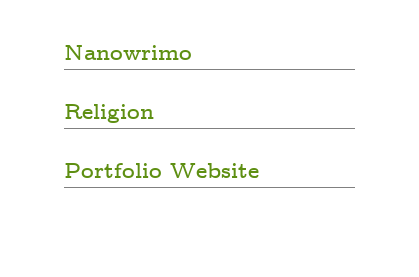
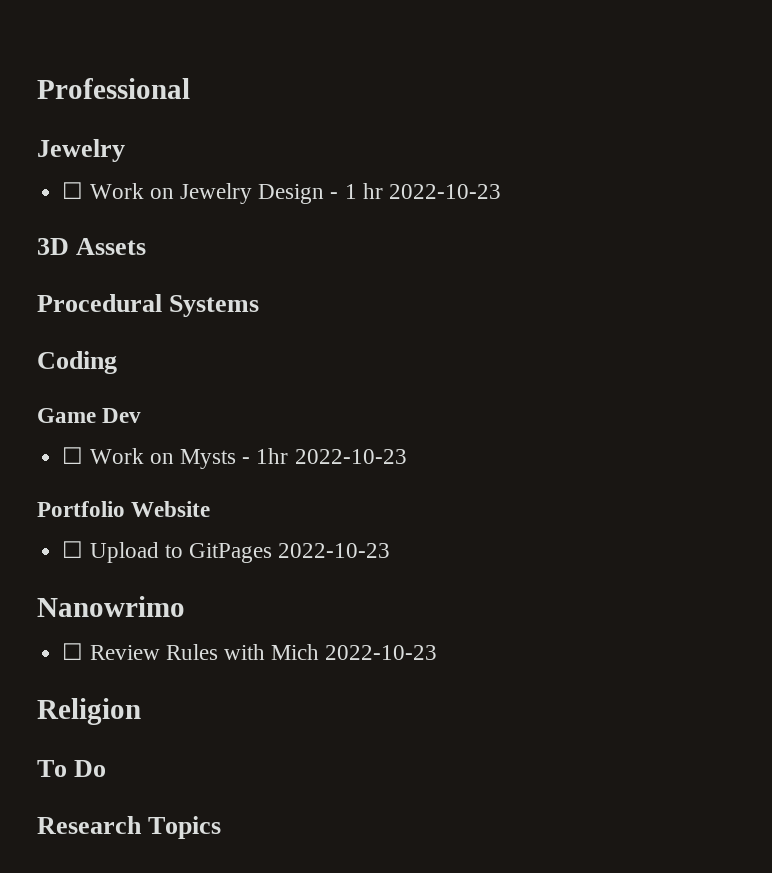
+ Professional
+ Jewelry
+ ☐ Work on Jewelry Design - 1 hr 2022-10-23
+ 3D Assets
+ Procedural Systems
+ Coding
+ Game Dev
+ ☐ Work on Mysts - 1hr 2022-10-23
+ Portfolio Website
+ ☐ Upload to GitPages 2022-10-23
  Nanowrimo
+ ☐ Review Rules with Mich 2022-10-23
  Religion
- Portfolio Website
+ To Do
+ Research Topics

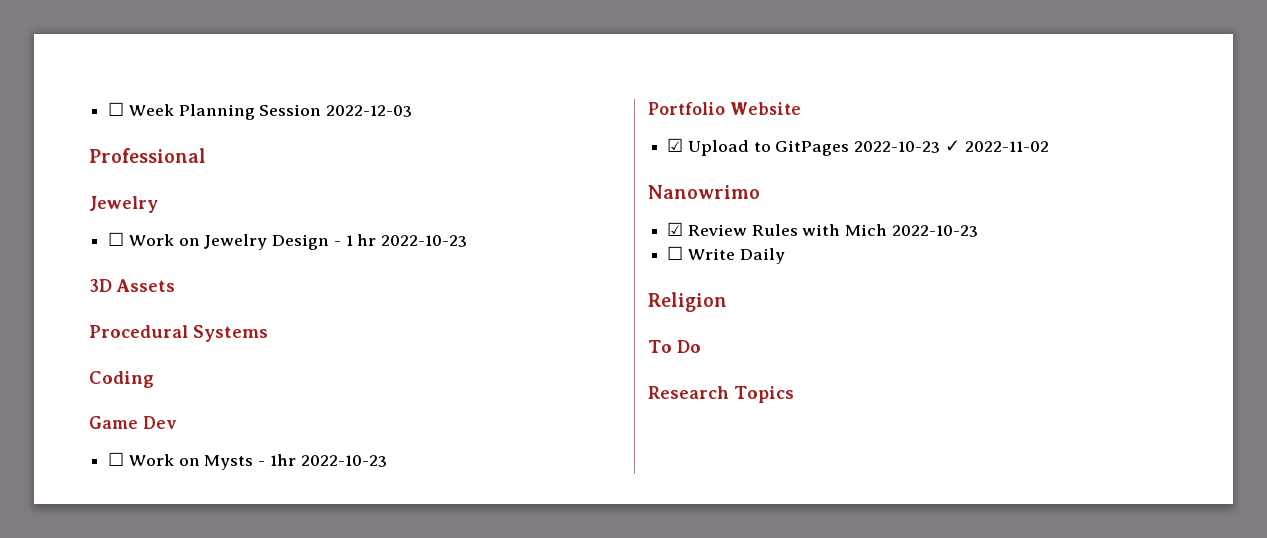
+ ☐ Week Planning Session 2022-12-03
- ☐ Upload to GitPages 2022-10-23
+ ☑ Upload to GitPages 2022-10-23 ✓ 2022-11-02
- ☐ Review Rules with Mich 2022-10-23
+ ☑ Review Rules with Mich 2022-10-23
+ ☐ Write Daily

